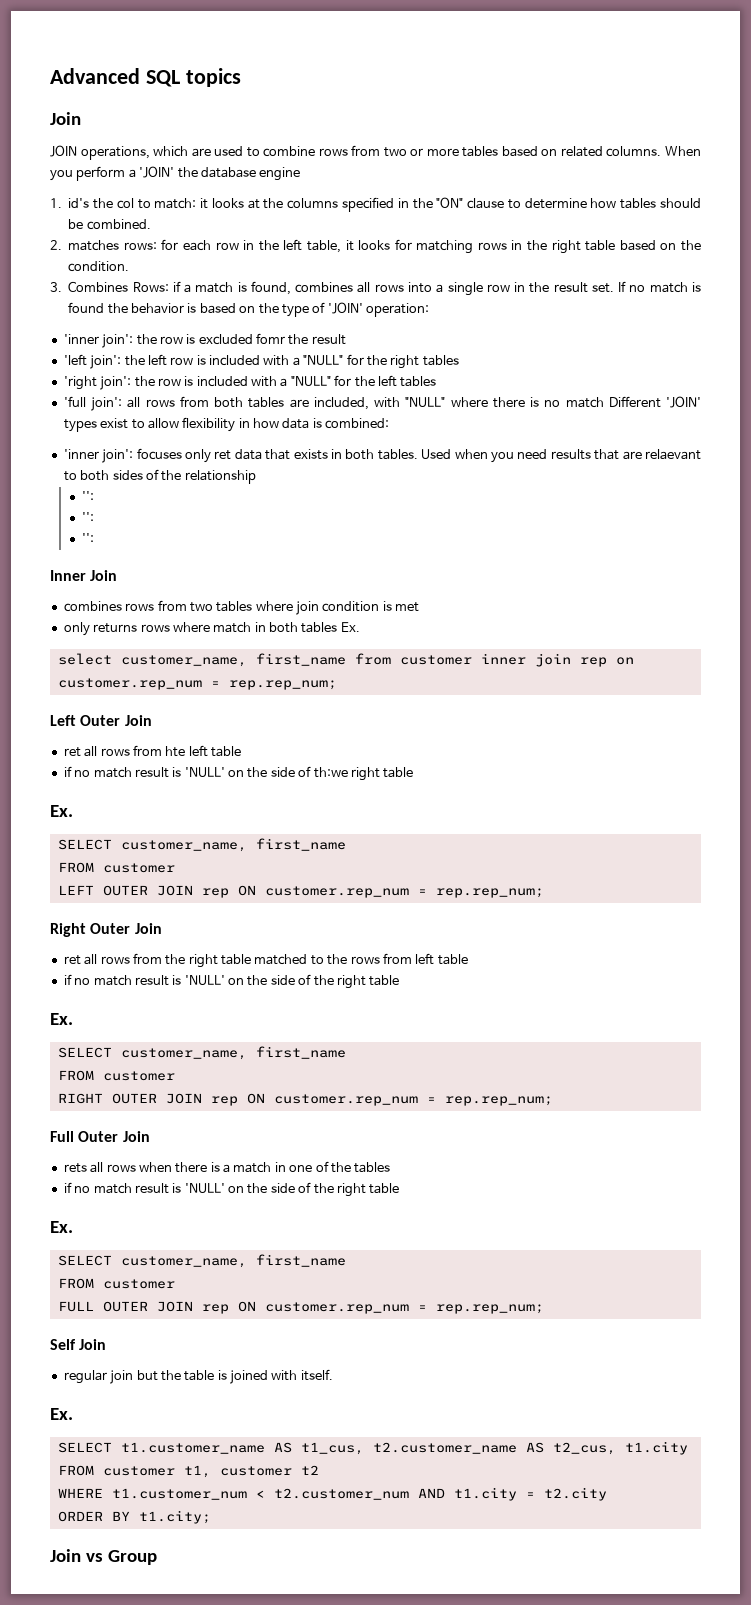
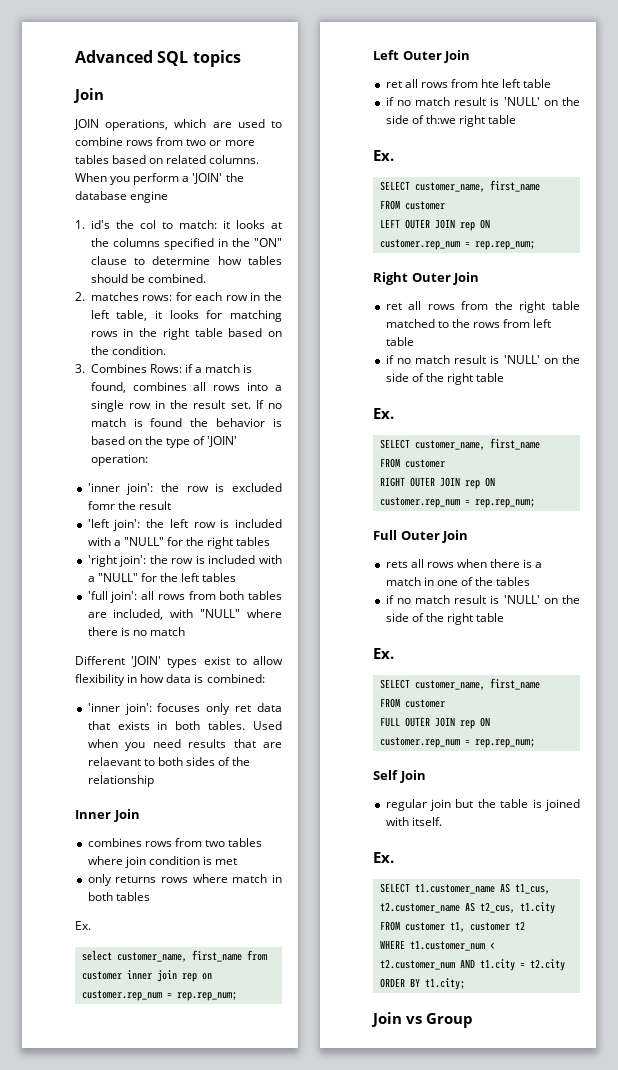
- 'full join': all rows from both tables are included, with "NULL" where there is no match Different 'JOIN' types exist to allow flexibility in how data is combined:
+ 'full join': all rows from both tables are included, with "NULL" where there is no match
+ Different 'JOIN' types exist to allow flexibility in how data is combined:
  Used when you need results that are relaevant to both sides of the relationship
- '':
- '':
- '':
- only returns rows where match in both tables Ex.
+ only returns rows where match in both tables
+ Ex.

